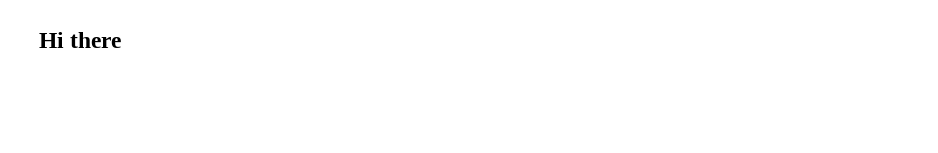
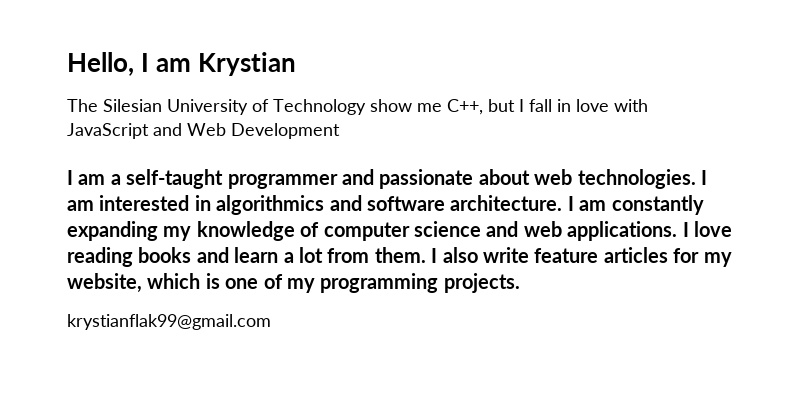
- Hi there
+ Hello, I am Krystian
+ The Silesian University of Technology show me C++, but I fall in love with JavaScript and Web Development
+ I am a self-taught programmer and passionate about web technologies. I am interested in algorithmics and software architecture. I am constantly expanding my knowledge of computer science and web applications. I love reading books and learn a lot from them. I also write feature articles for my website, which is one of my programming projects.
+ krystianflak99@gmail.com

